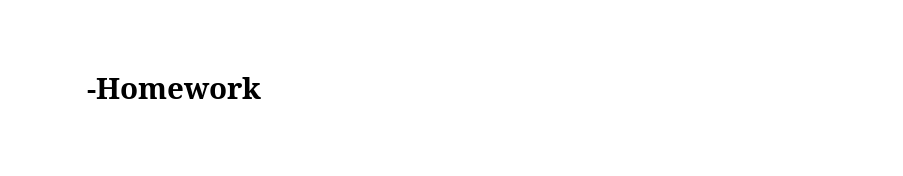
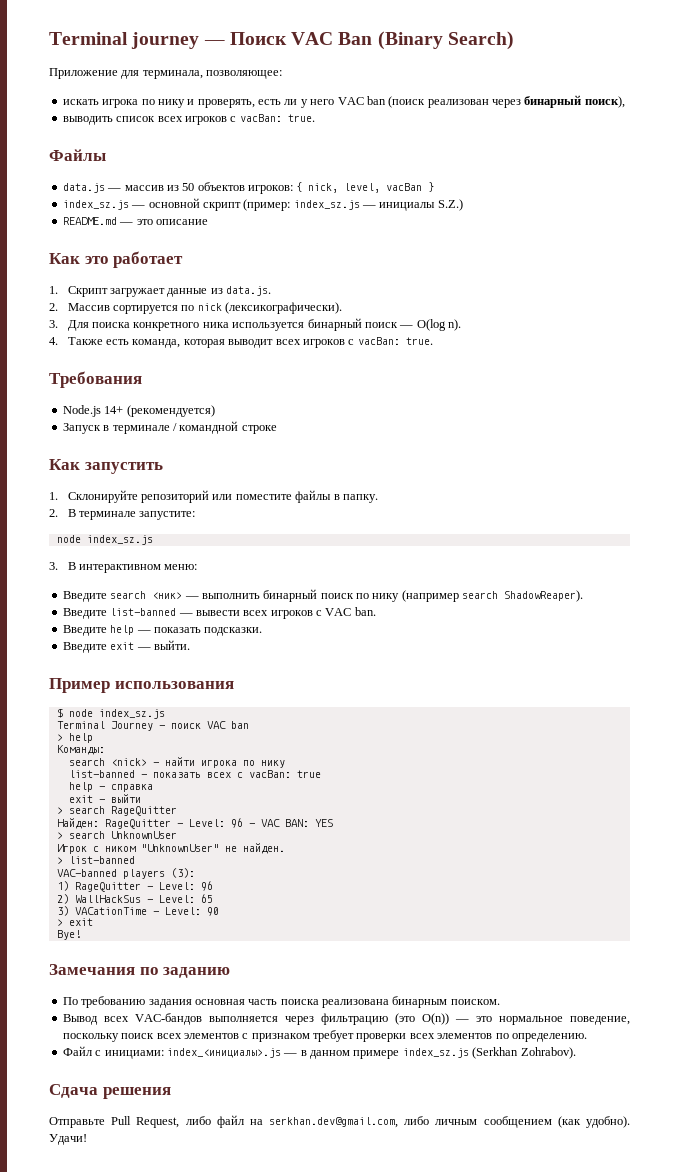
- -Homework
+ Terminal journey — Поиск VAC Ban (Binary Search)
+ Приложение для терминала, позволяющее:
+ искать игрока по нику и проверять, есть ли у него VAC ban (поиск реализован через бинарный поиск),
+ выводить список всех игроков с vacBan: true.
+ Файлы
+ data.js — массив из 50 объектов игроков: { nick, level, vacBan }
+ index_sz.js — основной скрипт (пример: index_sz.js — инициалы S.Z.)
+ README.md — это описание
+ Как это работает
+ 1. Скрипт загружает данные из data.js.
+ 2. Массив сортируется по nick (лексикографически).
+ 3. Для поиска конкретного ника используется бинарный поиск — O(log n).
+ 4. Также есть команда, которая выводит всех игроков с vacBan: true.
+ Требования
+ Node.js 14+ (рекомендуется)
+ Запуск в терминале / командной строке
+ Как запустить
+ 1. Склонируйте репозиторий или поместите файлы в папку.
+ 2. В терминале запустите:
+ node index_sz.js
+ 3. В интерактивном меню:
+ Введите search <ник> — выполнить бинарный поиск по нику (например search ShadowReaper).
+ Введите list-banned — вывести всех игроков с VAC ban.
+ Введите help — показать подсказки.
+ Введите exit — выйти.
+ Пример использования
+ $ node index_sz.js
+ Terminal Journey — поиск VAC ban
+ > help
+ Команды:
+ search <nick> — найти игрока по нику
+ list-banned — показать всех с vacBan: true
+ help — справка
+ exit — выйти
+ > search RageQuitter
+ Найден: RageQuitter — Level: 96 — VAC BAN: YES
+ > search UnknownUser
+ Игрок с ником "UnknownUser" не найден.
+ > list-banned
+ VAC-banned players (3):
+ 1) RageQuitter — Level: 96
+ 2) WallHackSus — Level: 65
+ 3) VACationTime — Level: 90
+ > exit
+ Bye!
+ Замечания по заданию
+ По требованию задания основная часть поиска реализована бинарным поиском.
+ Вывод всех VAC-бандов выполняется через фильтрацию (это O(n)) — это нормальное поведение, поскольку поиск всех элементов с признаком требует проверки всех элементов по определению.
+ Файл с инициами: index_<инициалы>.js — в данном примере index_sz.js (Serkhan Zohrabov).
+ Сдача решения
+ Отправьте Pull Request, либо файл на serkhan.dev@gmail.com, либо личным сообщением (как удобно). Удачи!

